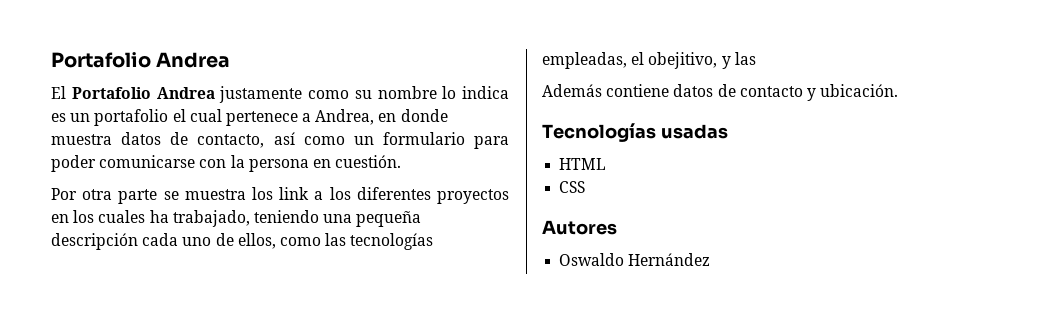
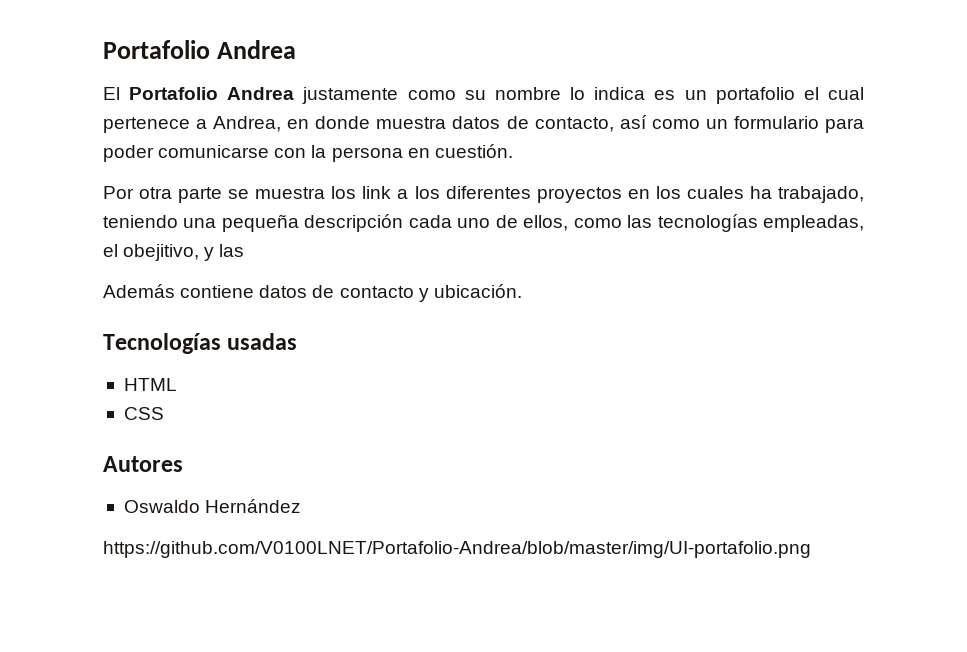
+ https://github.com/V0100LNET/Portafolio-Andrea/blob/master/img/UI-portafolio.png

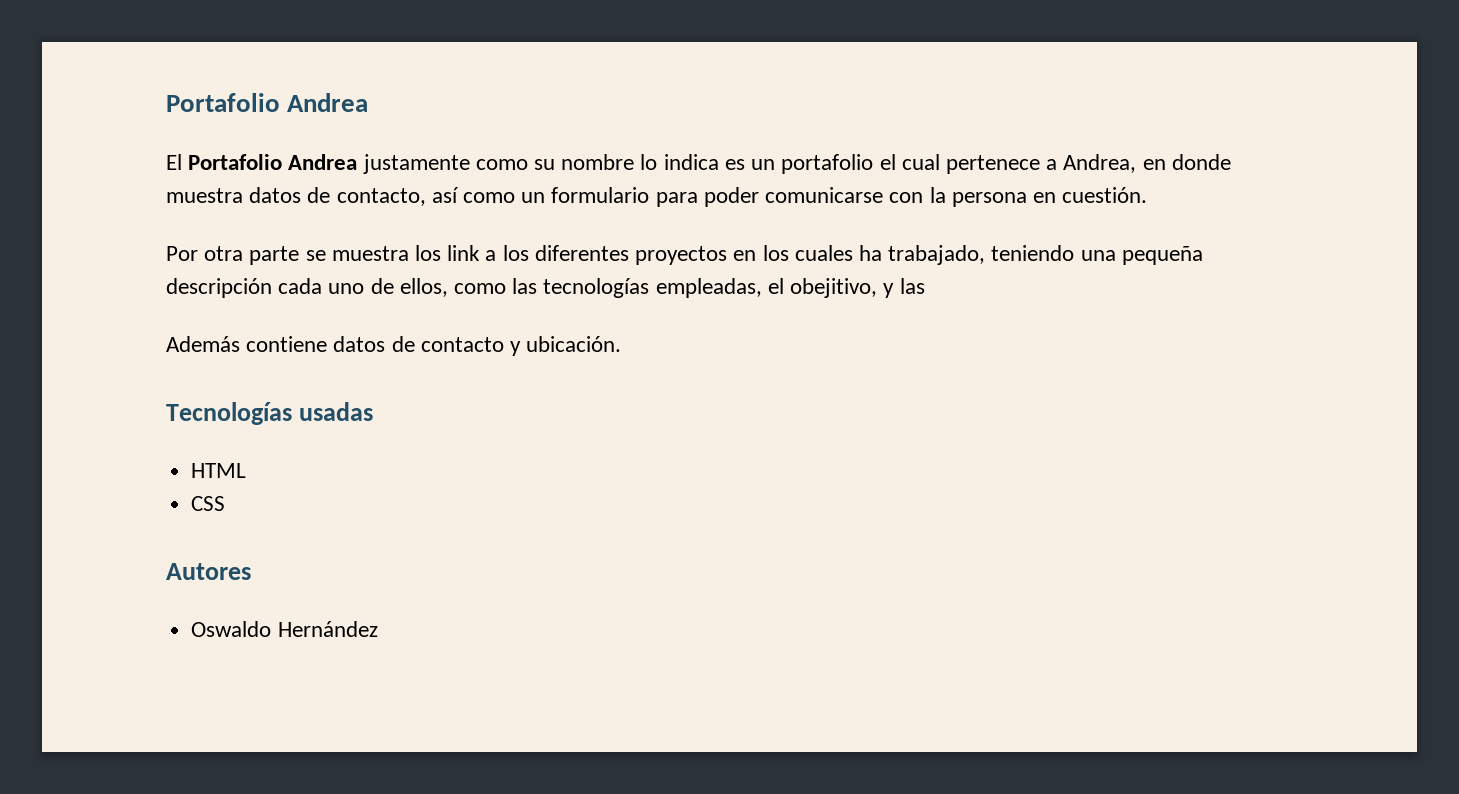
- https://github.com/V0100LNET/Portafolio-Andrea/blob/master/img/UI-portafolio.png

